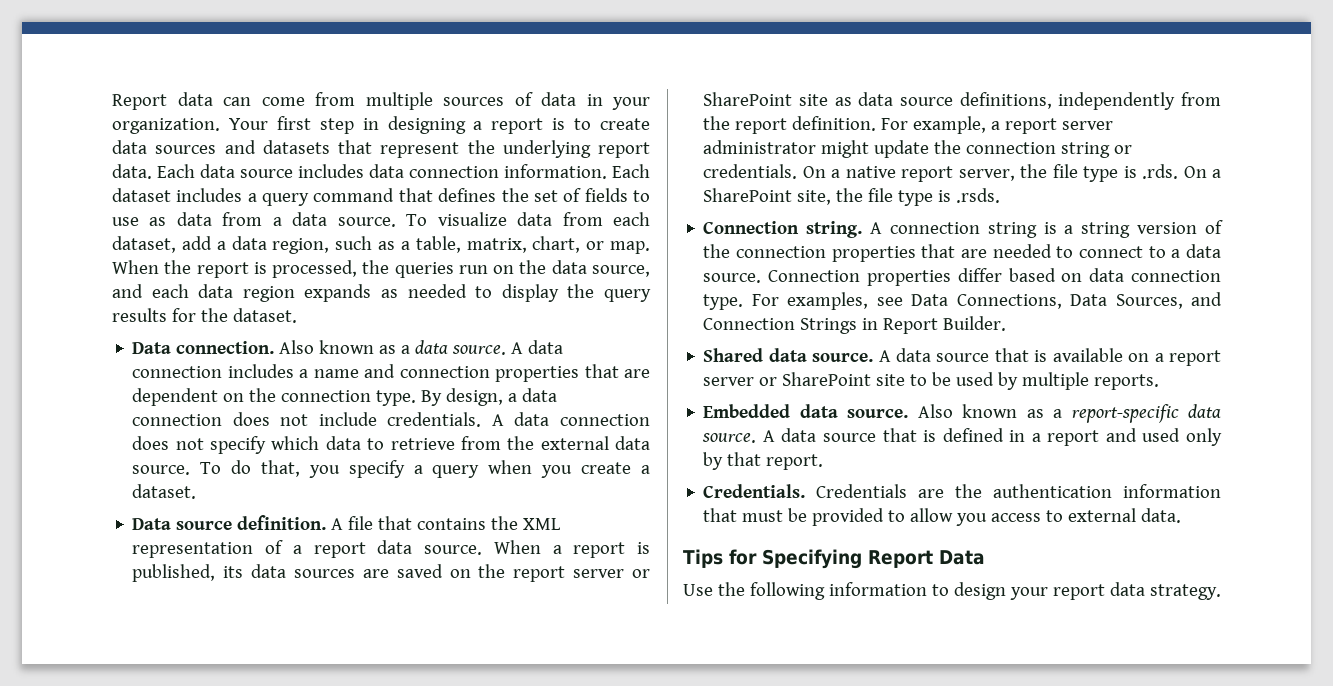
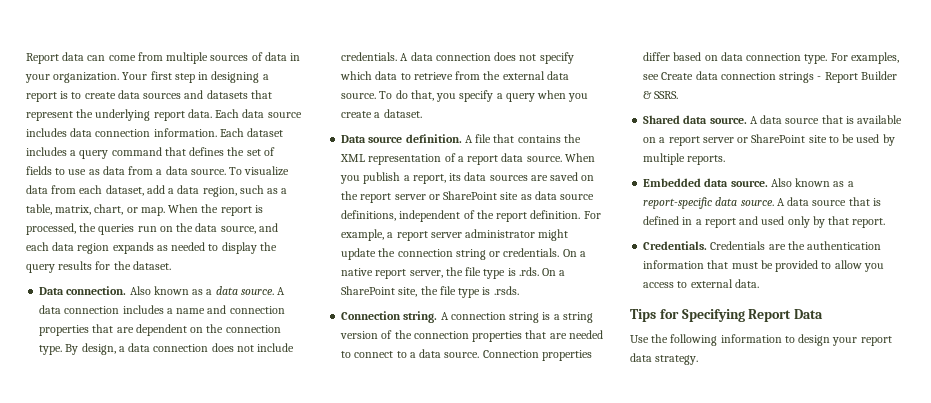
- When a report is published, its data sources are saved on the report server or SharePoint site as data source definitions, independently from the report definition.
+ When you publish a report, its data sources are saved on the report server or SharePoint site as data source definitions, independent of the report definition.
- For examples, see Data Connections, Data Sources, and Connection Strings in Report Builder.
+ For examples, see Create data connection strings - Report Builder & SSRS.

